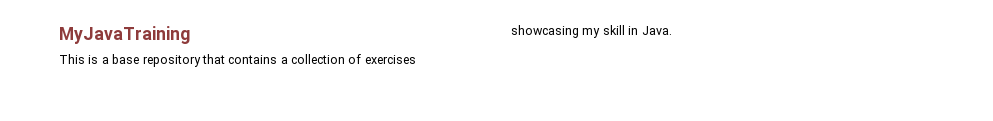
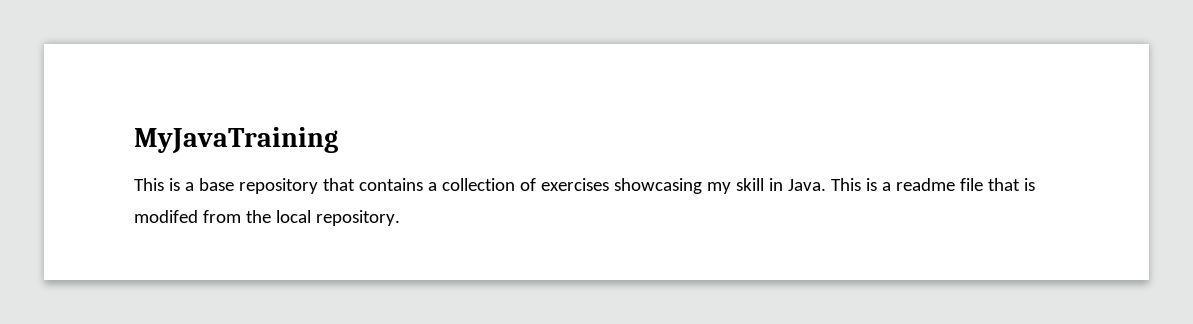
+ This is a readme file that is modifed from the local repository.

